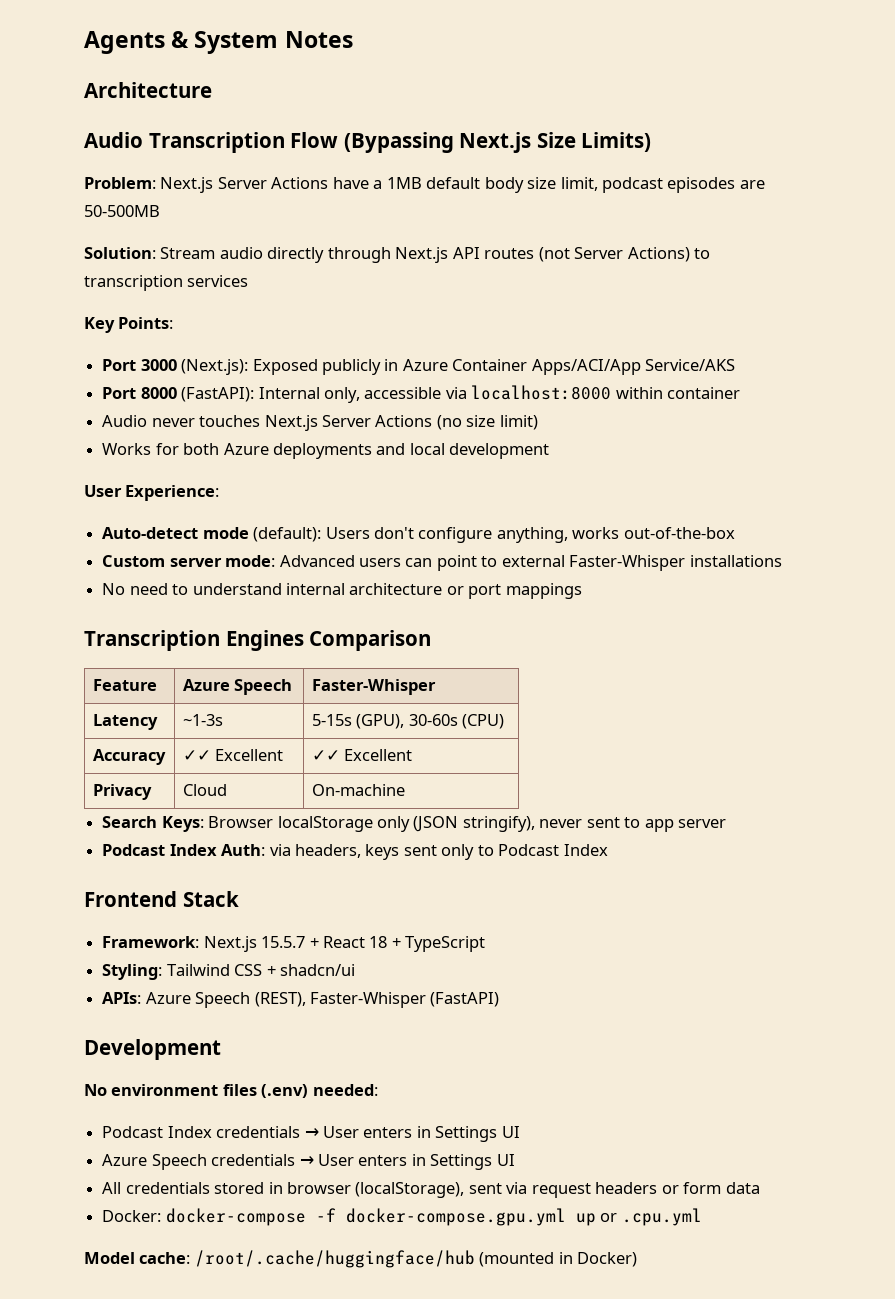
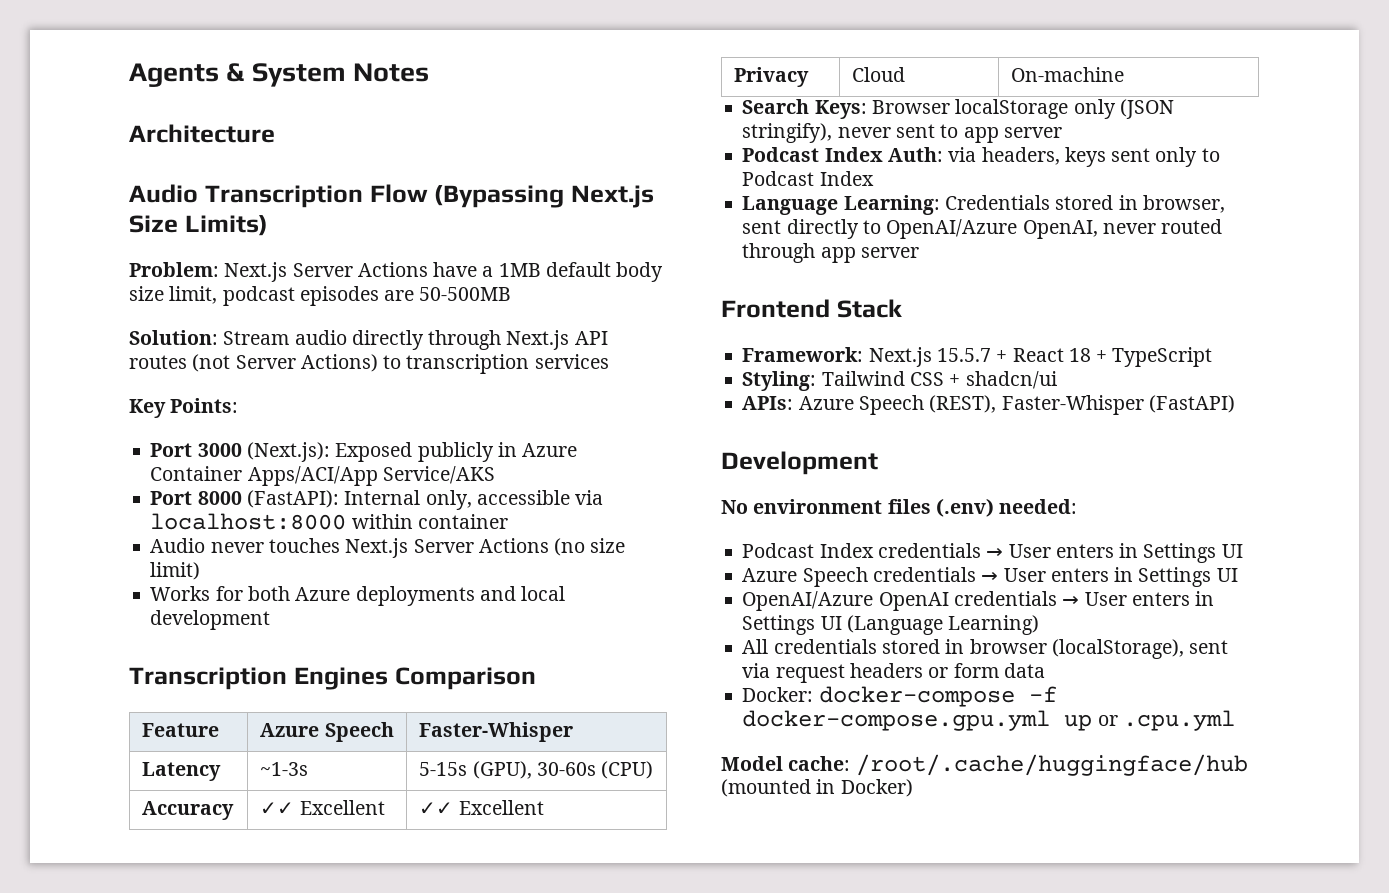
- User Experience:
- Auto-detect mode (default): Users don't configure anything, works out-of-the-box
- Custom server mode: Advanced users can point to external Faster-Whisper installations
- No need to understand internal architecture or port mappings
+ Language Learning: Credentials stored in browser, sent directly to OpenAI/Azure OpenAI, never routed through app server
+ OpenAI/Azure OpenAI credentials → User enters in Settings UI (Language Learning)

